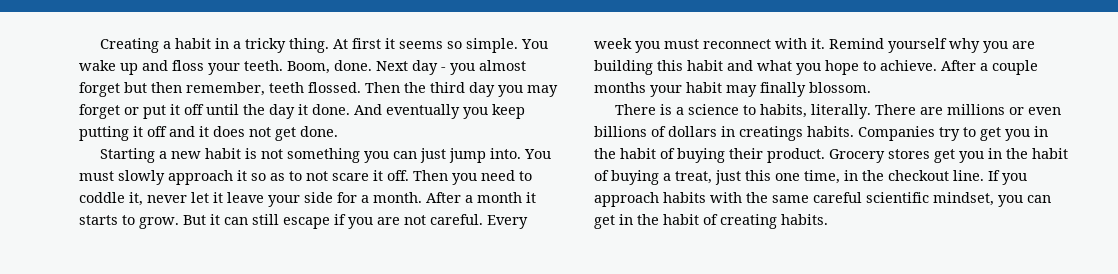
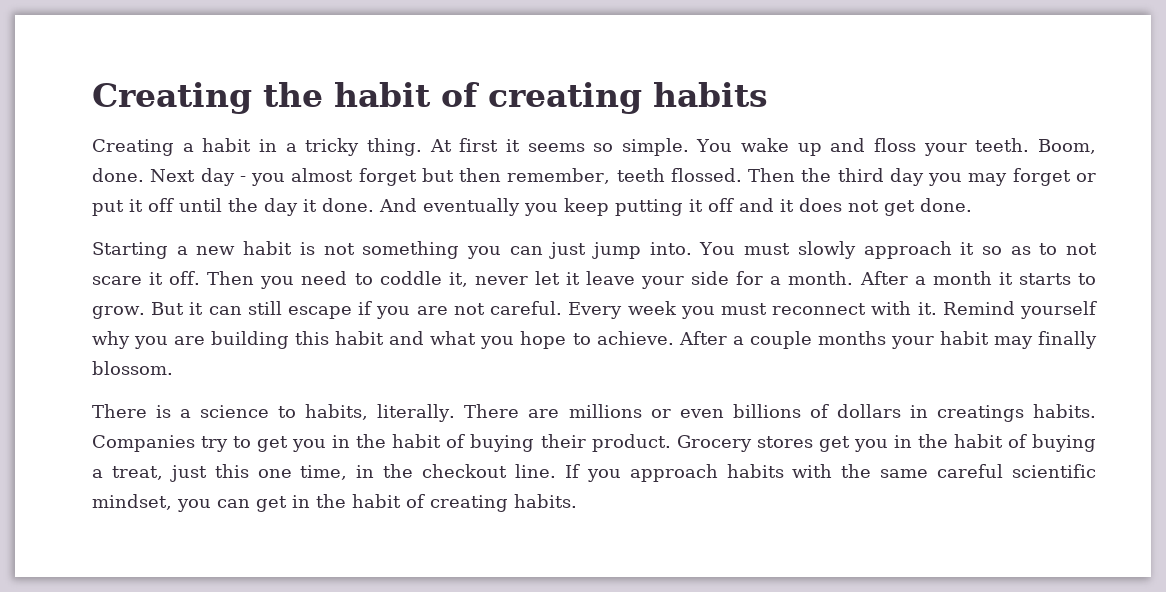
+ Creating the habit of creating habits

